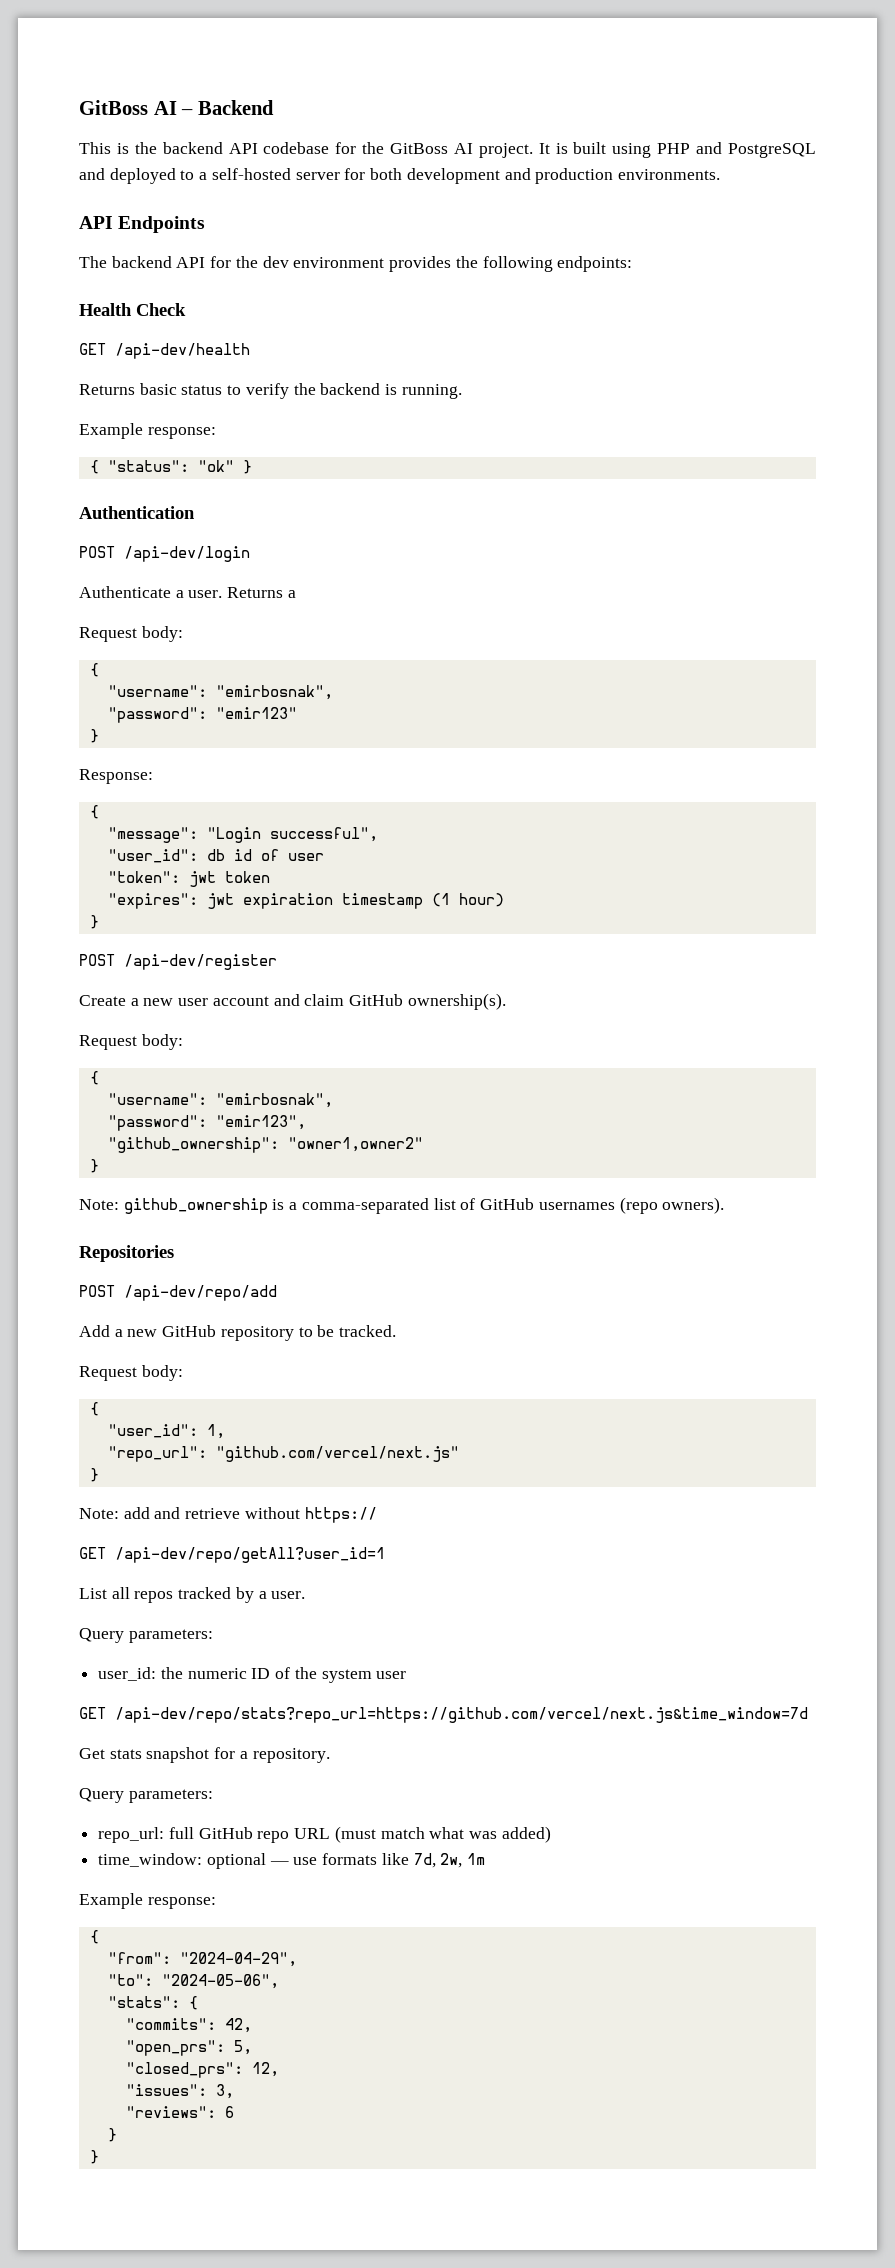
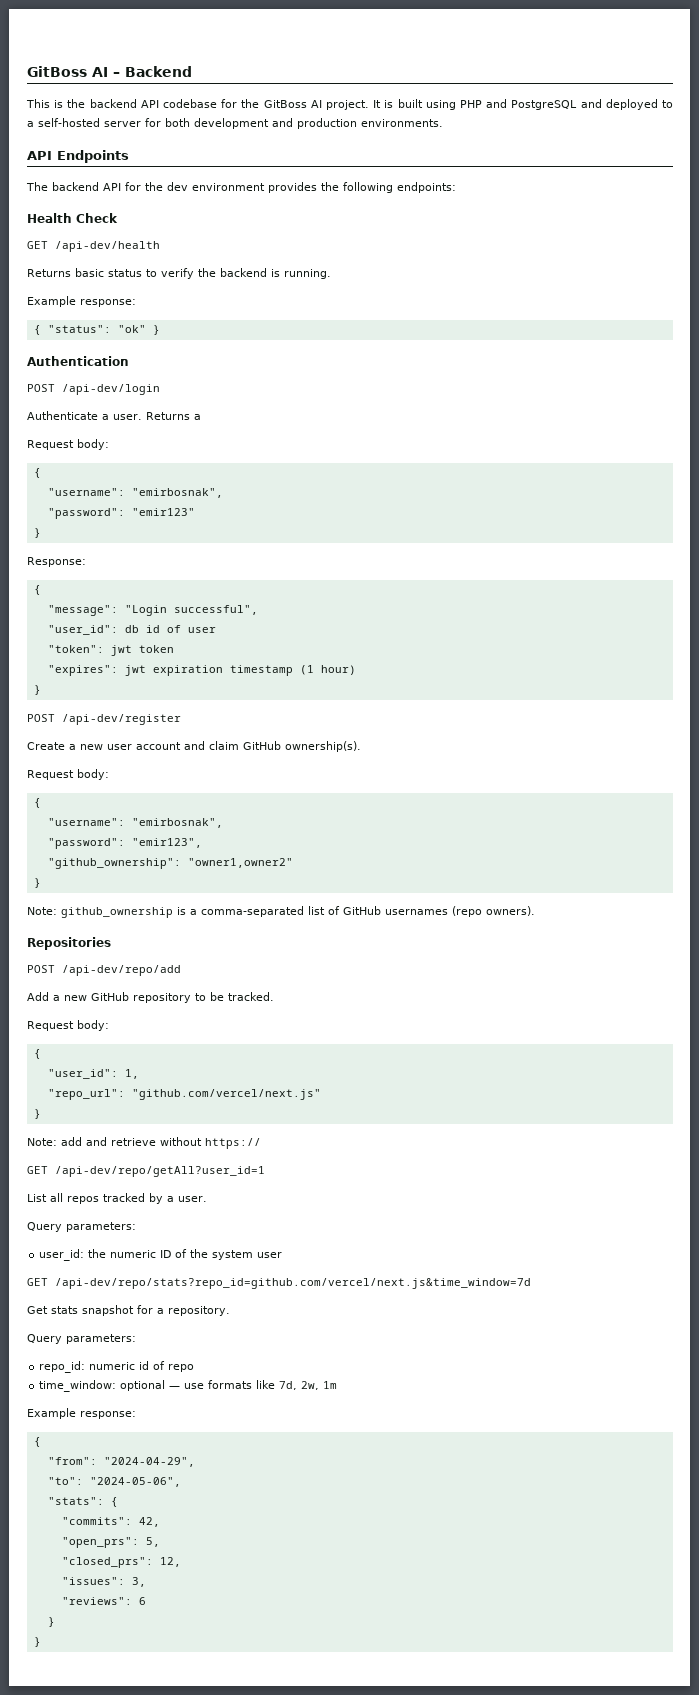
- GET /api-dev/repo/stats?repo_url=https://github.com/vercel/next.js&time_window=7d
+ GET /api-dev/repo/stats?repo_id=github.com/vercel/next.js&time_window=7d
- repo_url: full GitHub repo URL (must match what was added)
+ repo_id: numeric id of repo

